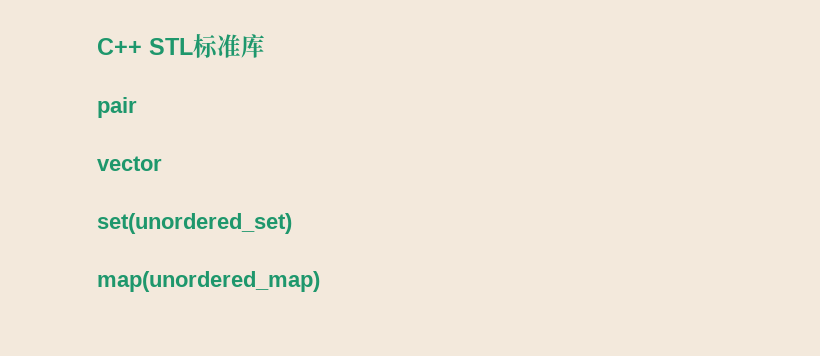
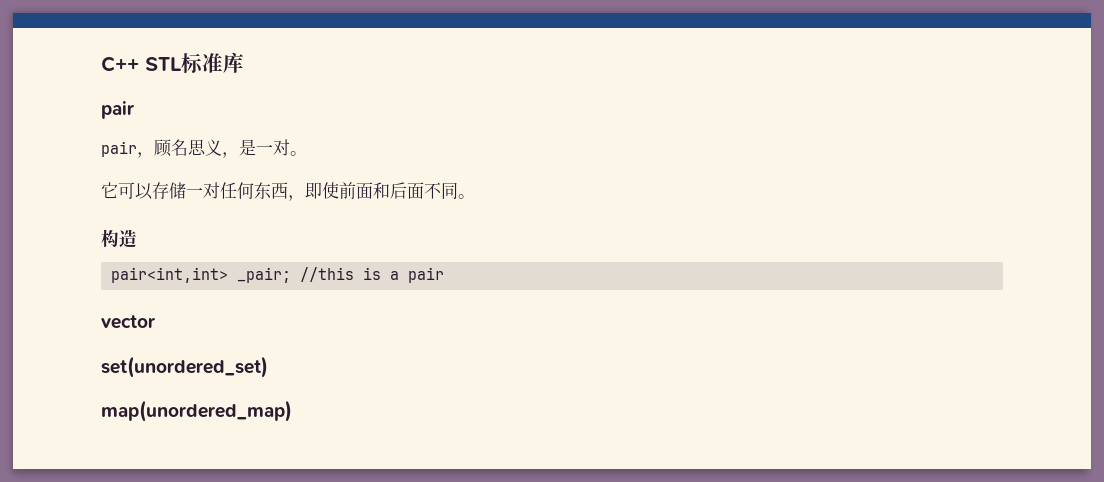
+ pair，顾名思义，是一对。
+ 它可以存储一对任何东西，即使前面和后面不同。
+ 构造
+ pair<int,int> _pair; //this is a pair

